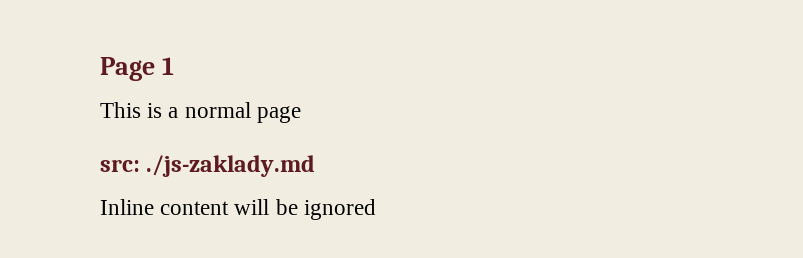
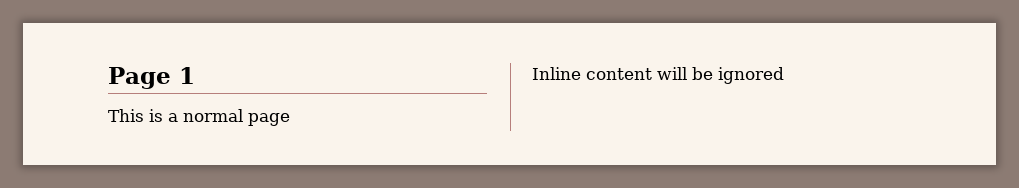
- src: ./js-zaklady.md

